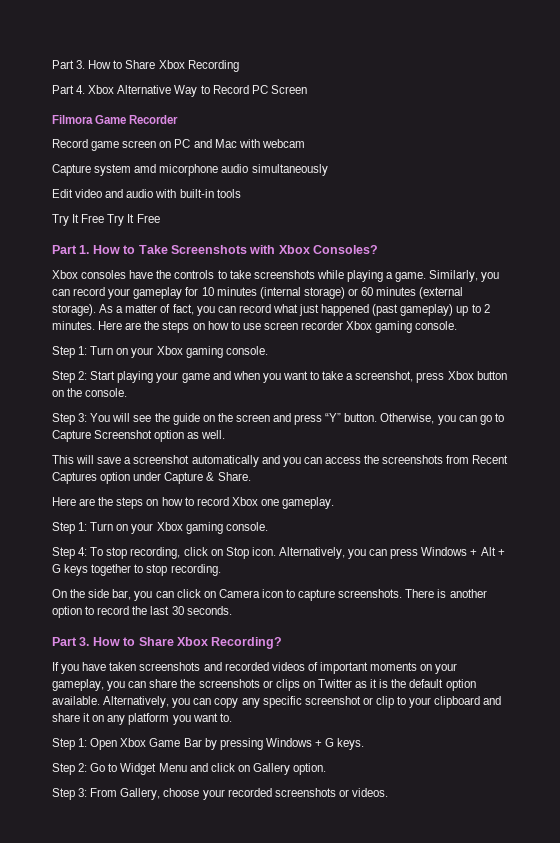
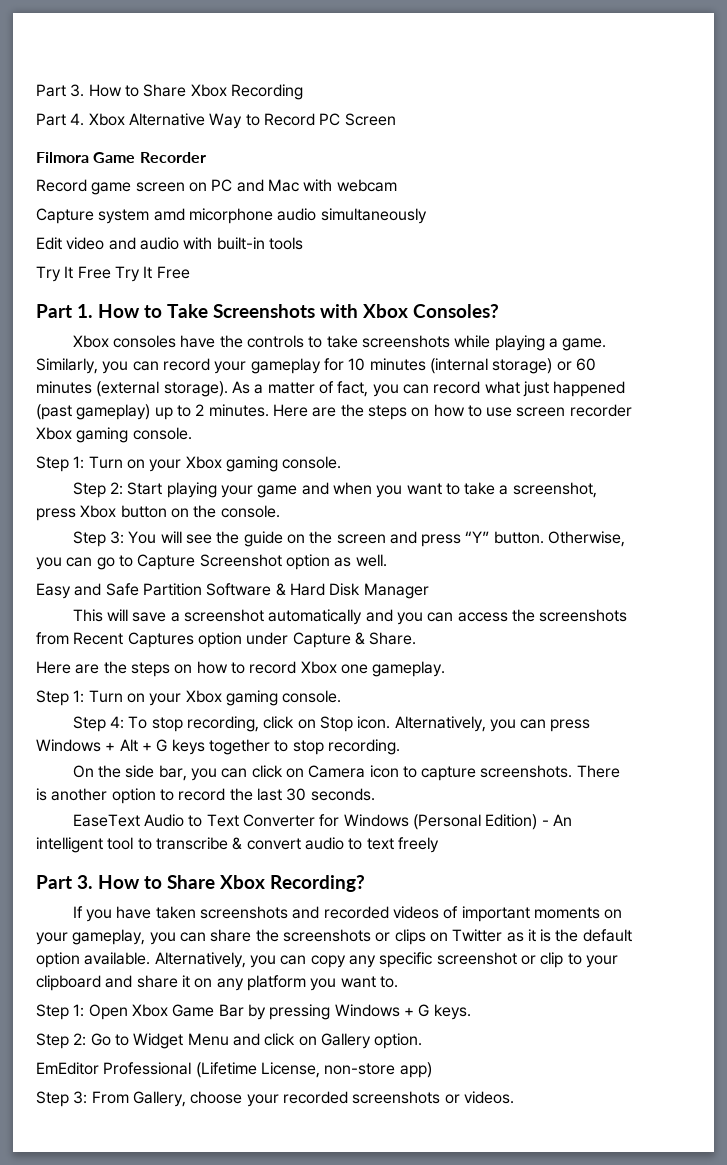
+ Easy and Safe Partition Software & Hard Disk Manager
+ EaseText Audio to Text Converter for Windows (Personal Edition) - An intelligent tool to transcribe & convert audio to text freely
+ EmEditor Professional (Lifetime License, non-store app)

